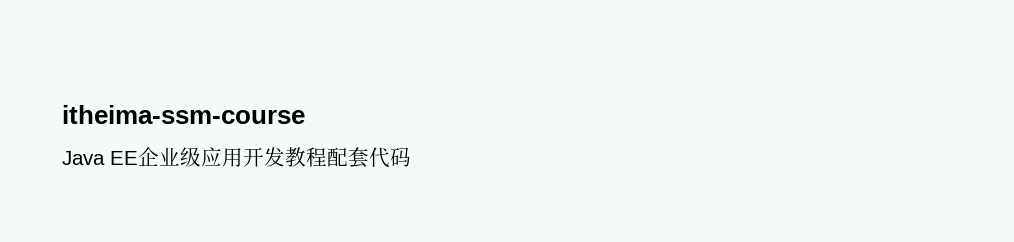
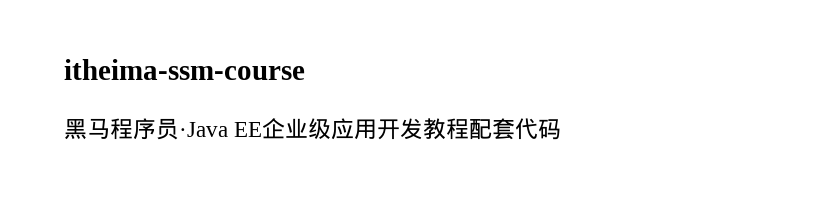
- Java EE企业级应用开发教程配套代码
+ 黑马程序员·Java EE企业级应用开发教程配套代码

